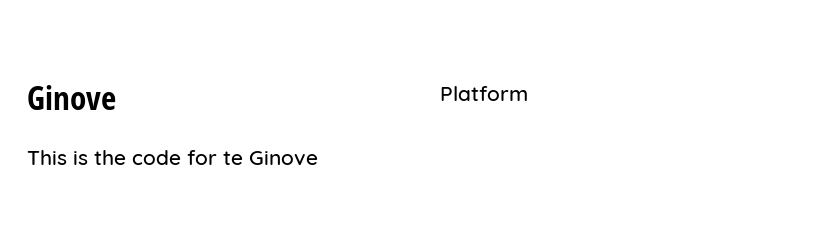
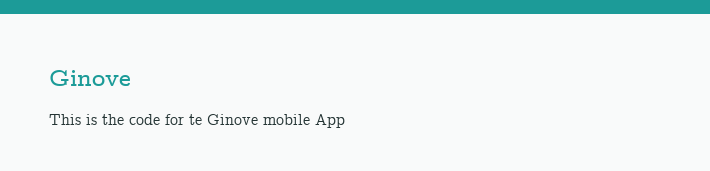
- This is the code for te Ginove Platform
+ This is the code for te Ginove mobile App

